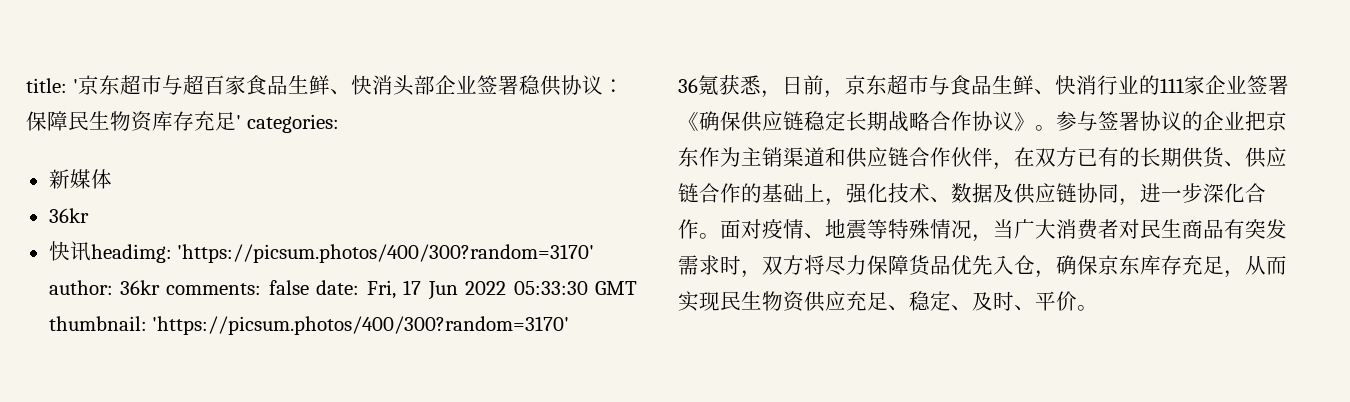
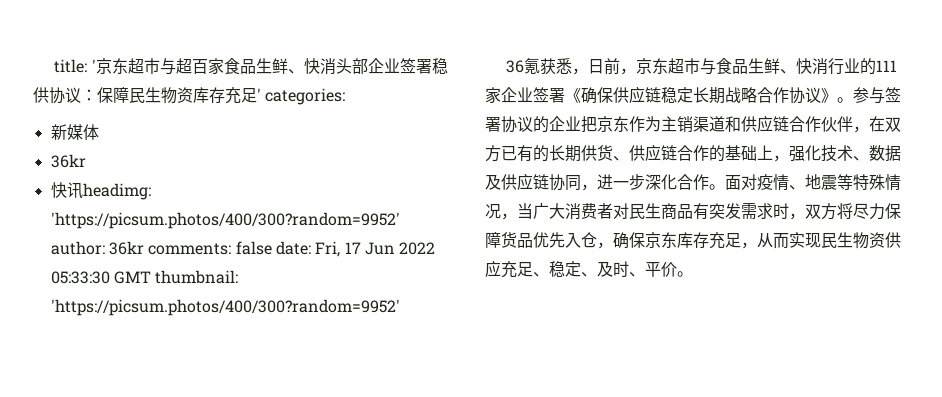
- 快讯headimg: 'https://picsum.photos/400/300?random=3170' author: 36kr comments: false date: Fri, 17 Jun 2022 05:33:30 GMT thumbnail: 'https://picsum.photos/400/300?random=3170'
+ 快讯headimg: 'https://picsum.photos/400/300?random=9952' author: 36kr comments: false date: Fri, 17 Jun 2022 05:33:30 GMT thumbnail: 'https://picsum.photos/400/300?random=9952'

